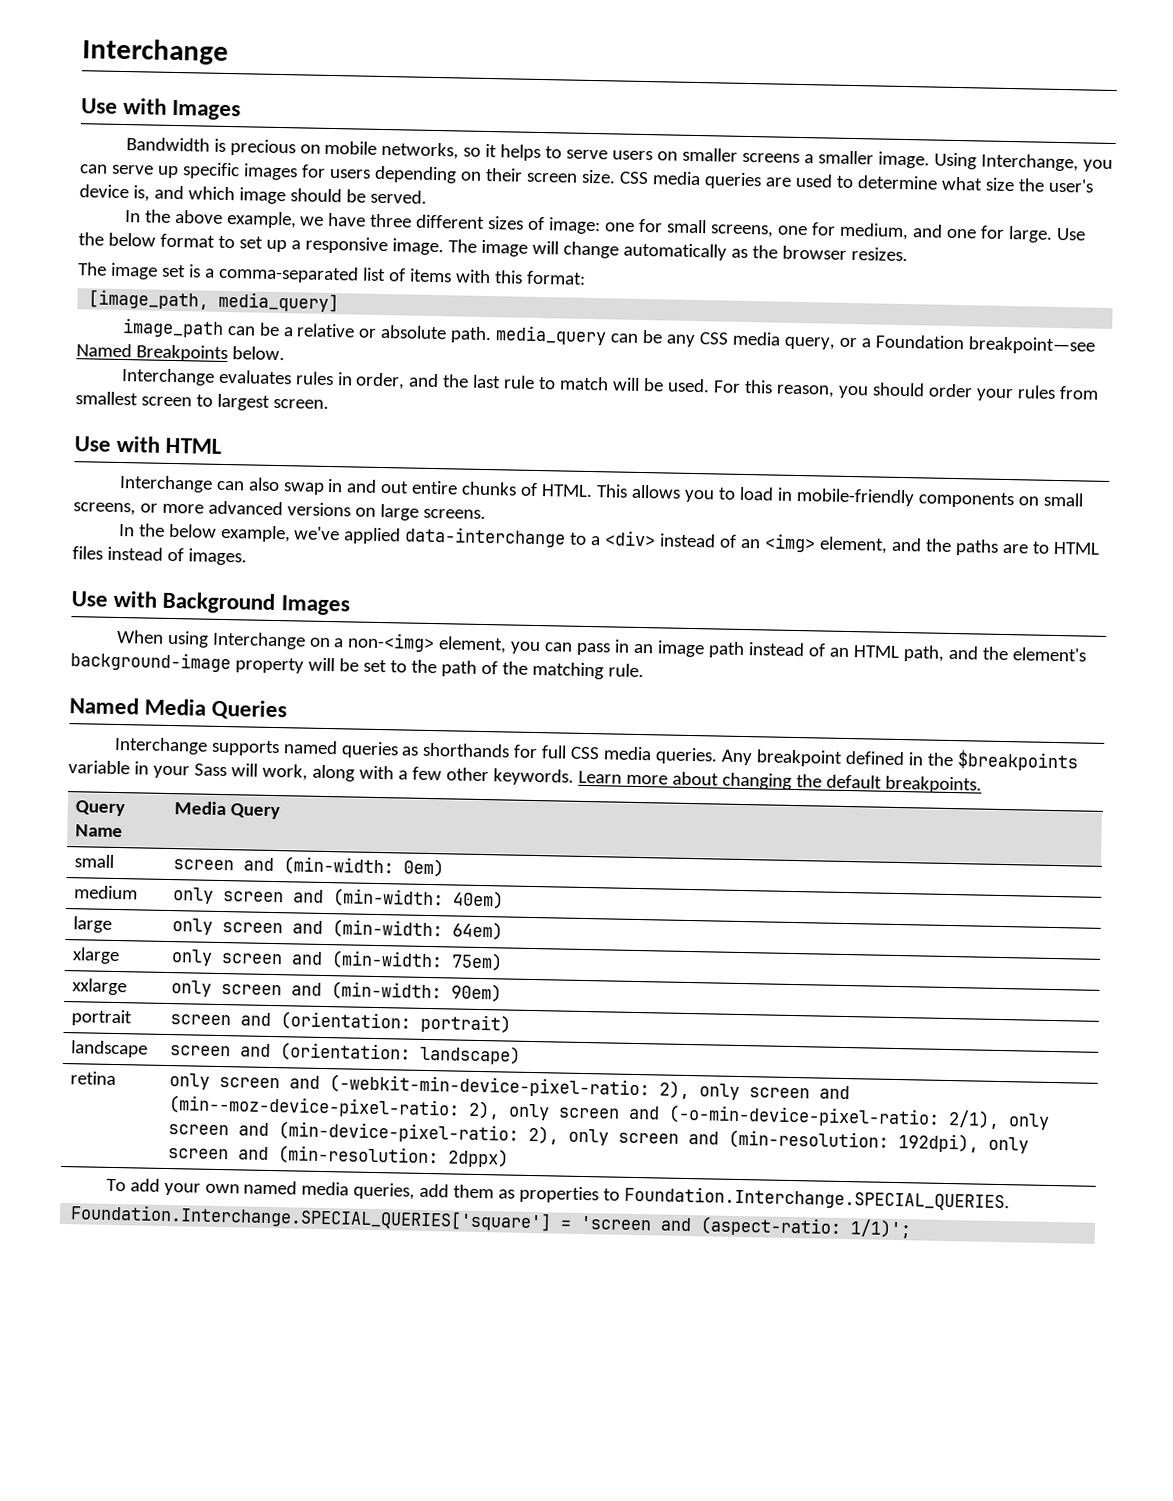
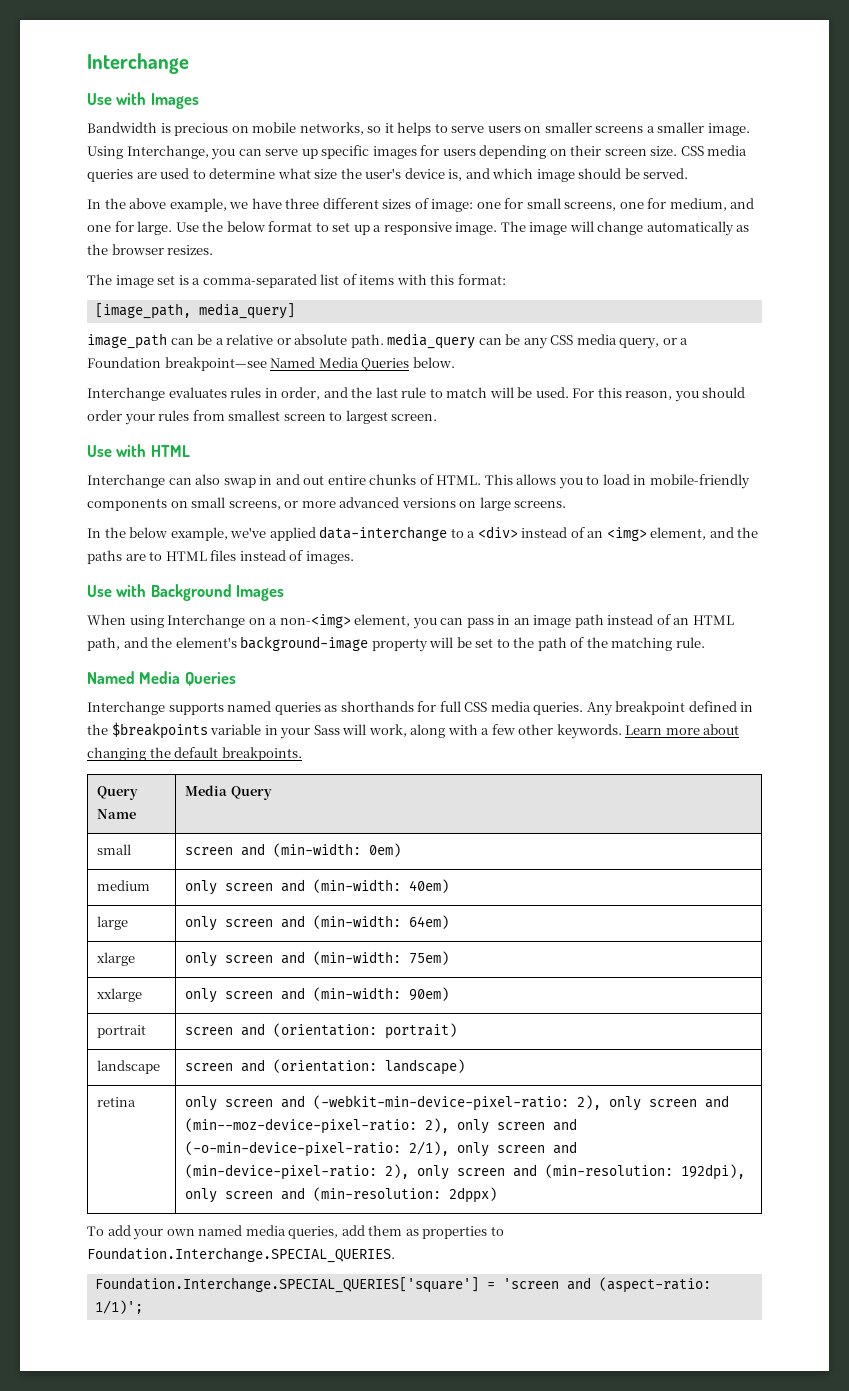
- image_path can be a relative or absolute path. media_query can be any CSS media query, or a Foundation breakpoint—see Named Breakpoints below.
+ image_path can be a relative or absolute path. media_query can be any CSS media query, or a Foundation breakpoint—see Named Media Queries below.

